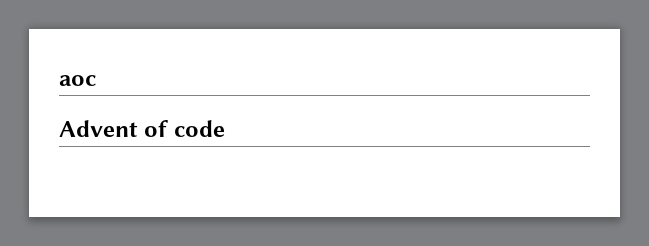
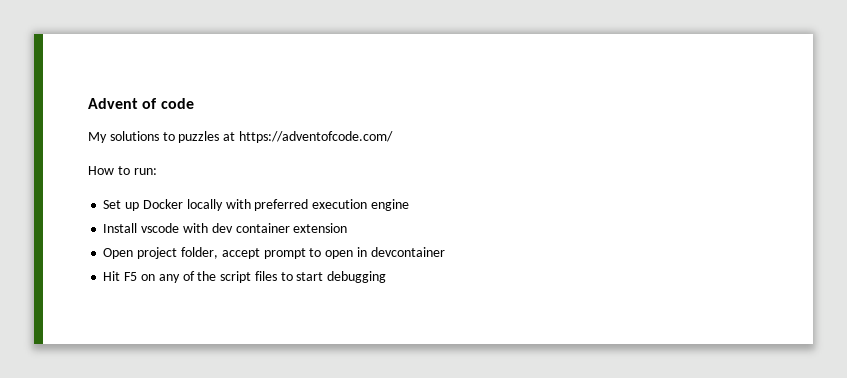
- aoc
+ My solutions to puzzles at https://adventofcode.com/
+ How to run:
+ Set up Docker locally with preferred execution engine
+ Install vscode with dev container extension
+ Open project folder, accept prompt to open in devcontainer
+ Hit F5 on any of the script files to start debugging

